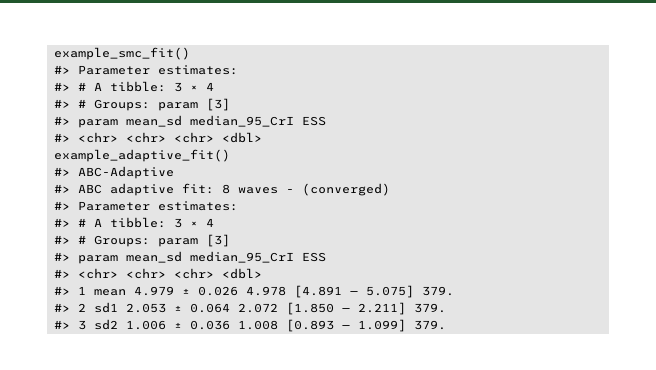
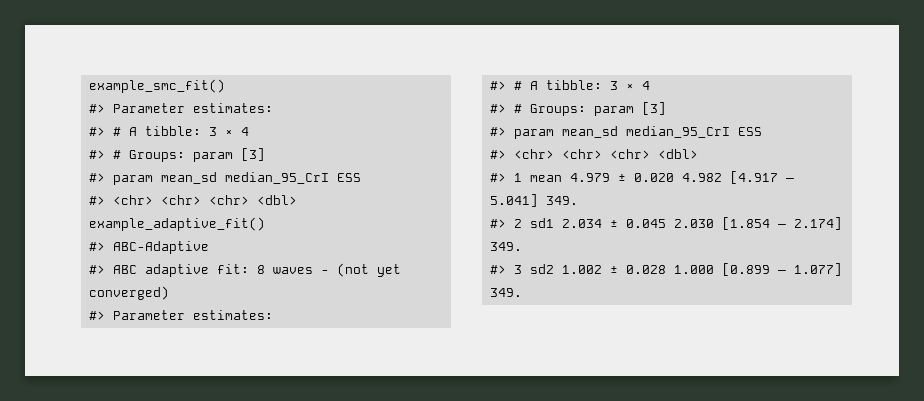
- #> ABC adaptive fit: 8 waves - (converged)
+ #> ABC adaptive fit: 8 waves - (not yet converged)
- #> 1 mean 4.979 ± 0.026 4.978 [4.891 — 5.075] 379.
- #> 2 sd1 2.053 ± 0.064 2.072 [1.850 — 2.211] 379.
- #> 3 sd2 1.006 ± 0.036 1.008 [0.893 — 1.099] 379.
+ #> 1 mean 4.979 ± 0.020 4.982 [4.917 — 5.041] 349.
+ #> 2 sd1 2.034 ± 0.045 2.030 [1.854 — 2.174] 349.
+ #> 3 sd2 1.002 ± 0.028 1.000 [0.899 — 1.077] 349.

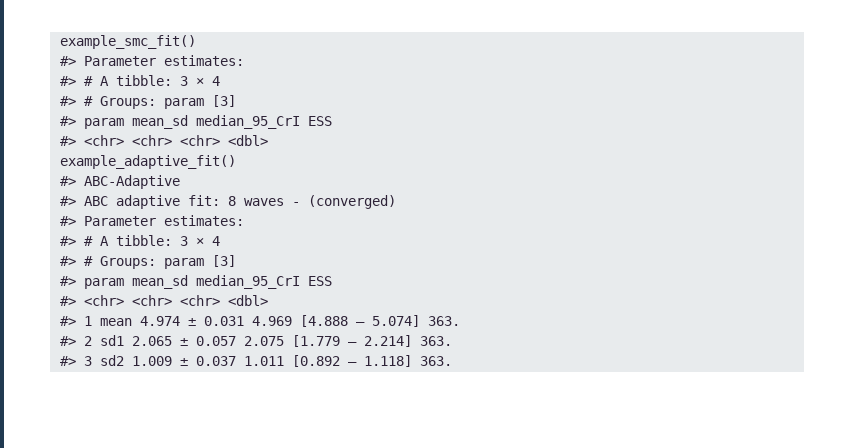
- #> ABC adaptive fit: 8 waves - (not yet converged)
+ #> ABC adaptive fit: 8 waves - (converged)
- #> 1 mean 4.979 ± 0.020 4.982 [4.917 — 5.041] 349.
- #> 2 sd1 2.034 ± 0.045 2.030 [1.854 — 2.174] 349.
- #> 3 sd2 1.002 ± 0.028 1.000 [0.899 — 1.077] 349.
+ #> 1 mean 4.974 ± 0.031 4.969 [4.888 — 5.074] 363.
+ #> 2 sd1 2.065 ± 0.057 2.075 [1.779 — 2.214] 363.
+ #> 3 sd2 1.009 ± 0.037 1.011 [0.892 — 1.118] 363.

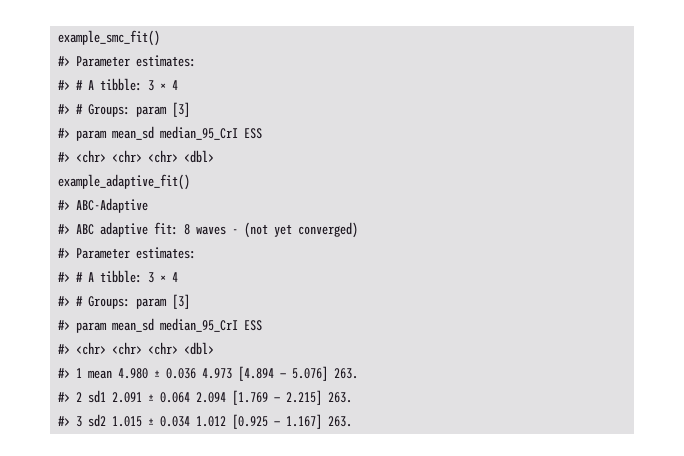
- #> ABC adaptive fit: 8 waves - (converged)
+ #> ABC adaptive fit: 8 waves - (not yet converged)
- #> 1 mean 4.974 ± 0.031 4.969 [4.888 — 5.074] 363.
- #> 2 sd1 2.065 ± 0.057 2.075 [1.779 — 2.214] 363.
- #> 3 sd2 1.009 ± 0.037 1.011 [0.892 — 1.118] 363.
+ #> 1 mean 4.980 ± 0.036 4.973 [4.894 — 5.076] 263.
+ #> 2 sd1 2.091 ± 0.064 2.094 [1.769 — 2.215] 263.
+ #> 3 sd2 1.015 ± 0.034 1.012 [0.925 — 1.167] 263.

